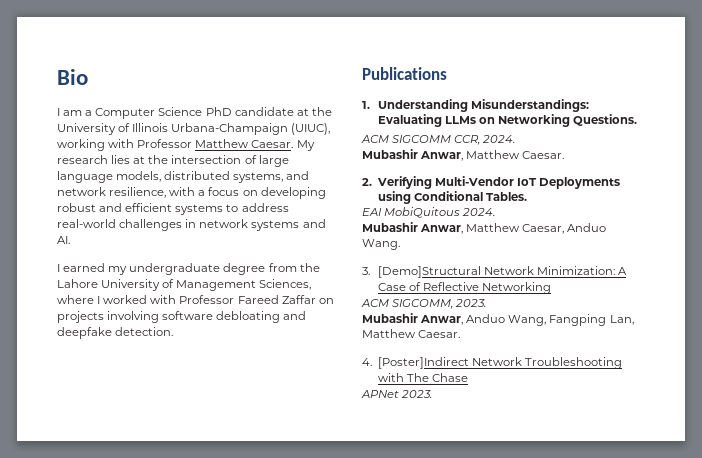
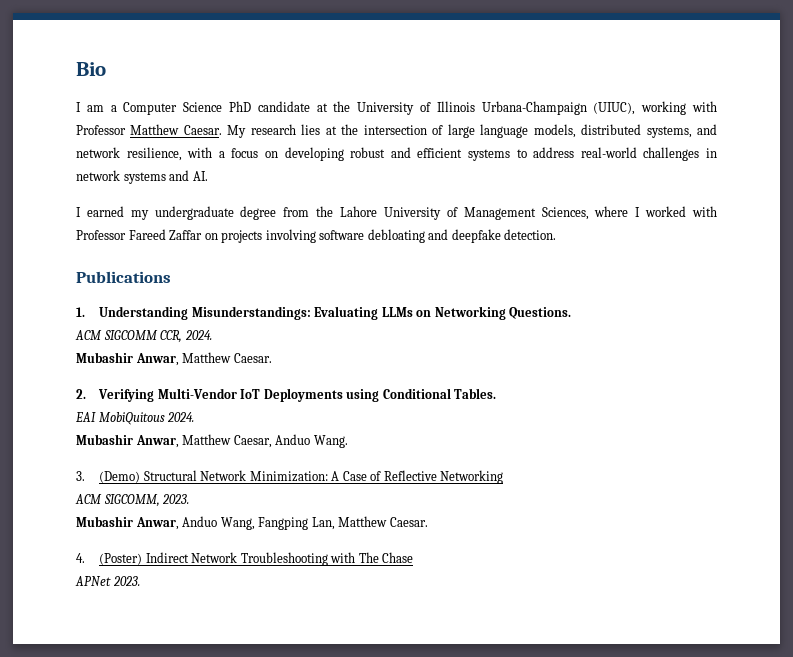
- 3. [Demo]Structural Network Minimization: A Case of Reflective Networking
+ 3. (Demo) Structural Network Minimization: A Case of Reflective Networking
- 4. [Poster]Indirect Network Troubleshooting with The Chase
+ 4. (Poster) Indirect Network Troubleshooting with The Chase

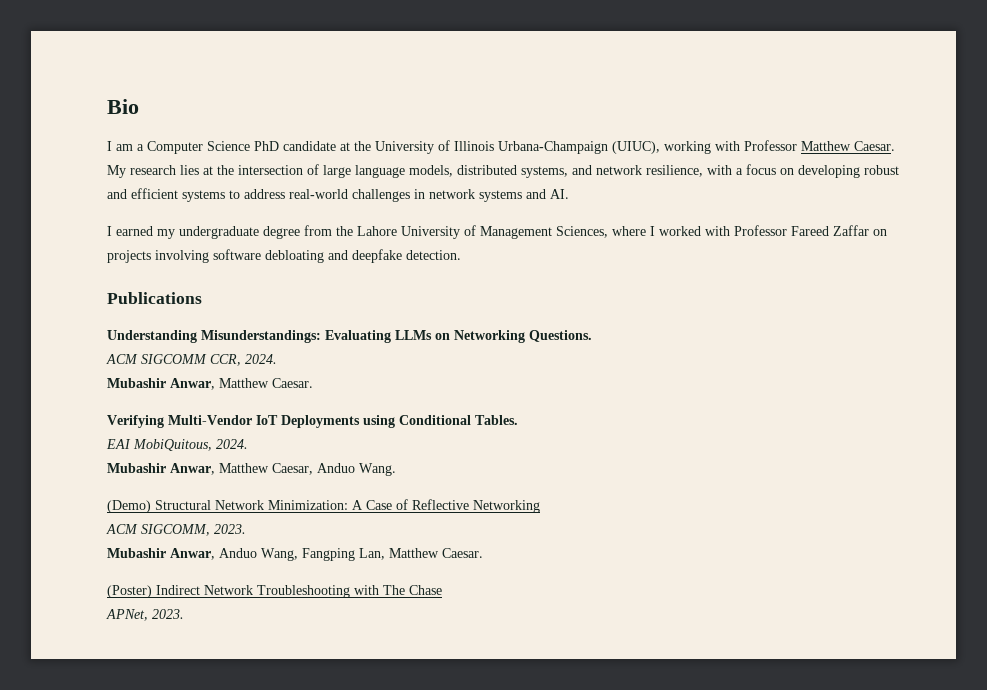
- 1. Understanding Misunderstandings: Evaluating LLMs on Networking Questions.
+ Understanding Misunderstandings: Evaluating LLMs on Networking Questions.
- 2. Verifying Multi-Vendor IoT Deployments using Conditional Tables.
+ Verifying Multi-Vendor IoT Deployments using Conditional Tables.
- EAI MobiQuitous 2024.
+ EAI MobiQuitous, 2024.
- 3. (Demo) Structural Network Minimization: A Case of Reflective Networking
+ (Demo) Structural Network Minimization: A Case of Reflective Networking
- 4. (Poster) Indirect Network Troubleshooting with The Chase
+ (Poster) Indirect Network Troubleshooting with The Chase
- APNet 2023.
+ APNet, 2023.

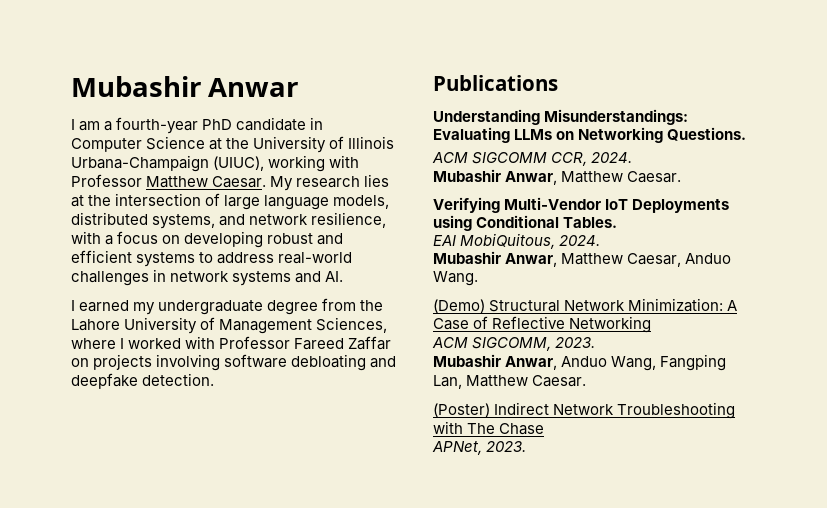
- Bio
+ Mubashir Anwar
- I am a Computer Science PhD candidate at the University of Illinois Urbana-Champaign (UIUC), working with Professor Matthew Caesar.
+ I am a fourth-year PhD candidate in Computer Science at the University of Illinois Urbana-Champaign (UIUC), working with Professor Matthew Caesar.

